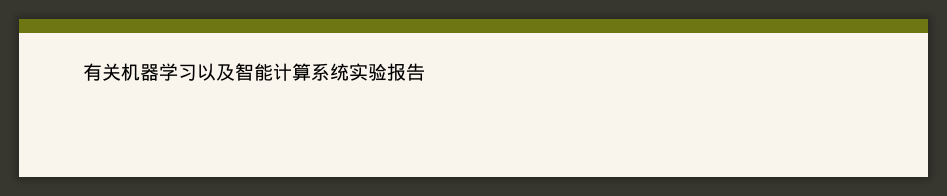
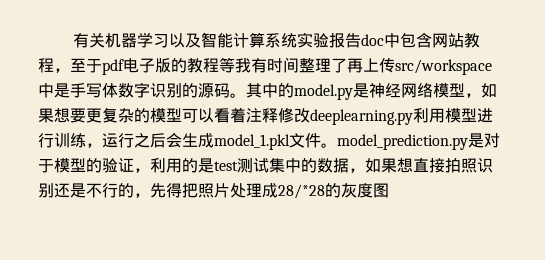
- 有关机器学习以及智能计算系统实验报告
+ 有关机器学习以及智能计算系统实验报告doc中包含网站教程，至于pdf电子版的教程等我有时间整理了再上传src/workspace中是手写体数字识别的源码。其中的model.py是神经网络模型，如果想要更复杂的模型可以看着注释修改deeplearning.py利用模型进行训练，运行之后会生成model_1.pkl文件。model_prediction.py是对于模型的验证，利用的是test测试集中的数据，如果想直接拍照识别还是不行的，先得把照片处理成28/*28的灰度图

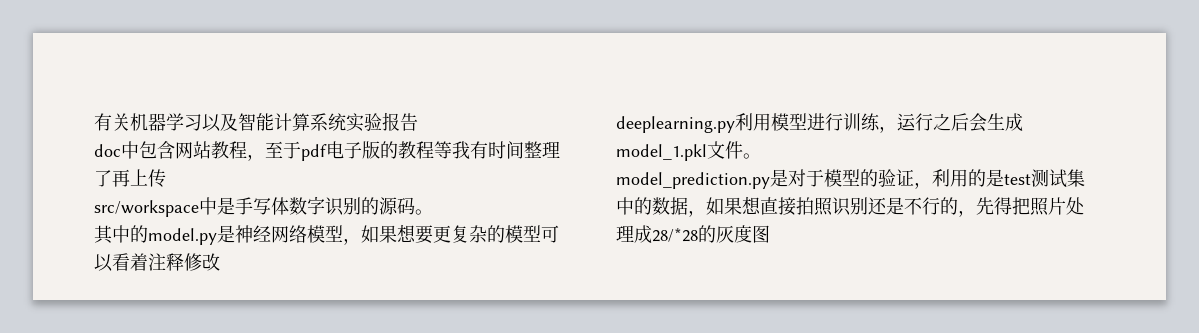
- 有关机器学习以及智能计算系统实验报告doc中包含网站教程，至于pdf电子版的教程等我有时间整理了再上传src/workspace中是手写体数字识别的源码。其中的model.py是神经网络模型，如果想要更复杂的模型可以看着注释修改deeplearning.py利用模型进行训练，运行之后会生成model_1.pkl文件。model_prediction.py是对于模型的验证，利用的是test测试集中的数据，如果想直接拍照识别还是不行的，先得把照片处理成28/*28的灰度图
+ 有关机器学习以及智能计算系统实验报告
+ doc中包含网站教程，至于pdf电子版的教程等我有时间整理了再上传
+ src/workspace中是手写体数字识别的源码。
+ 其中的model.py是神经网络模型，如果想要更复杂的模型可以看着注释修改
+ deeplearning.py利用模型进行训练，运行之后会生成model_1.pkl文件。
+ model_prediction.py是对于模型的验证，利用的是test测试集中的数据，如果想直接拍照识别还是不行的，先得把照片处理成28/*28的灰度图

